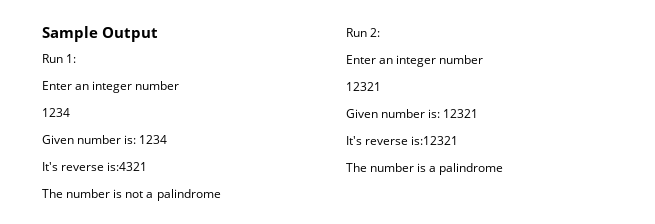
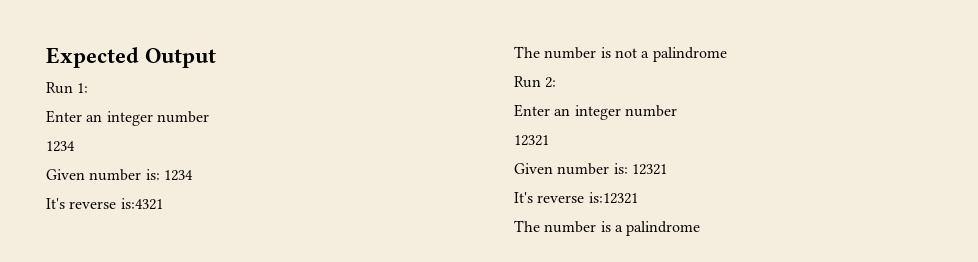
- Sample Output
+ Expected Output

